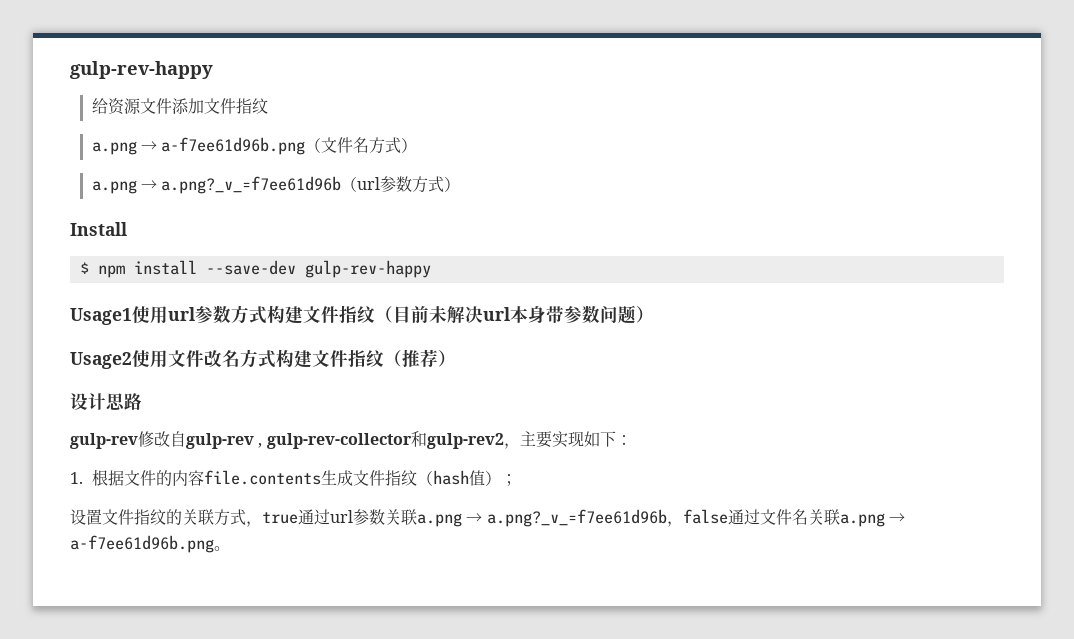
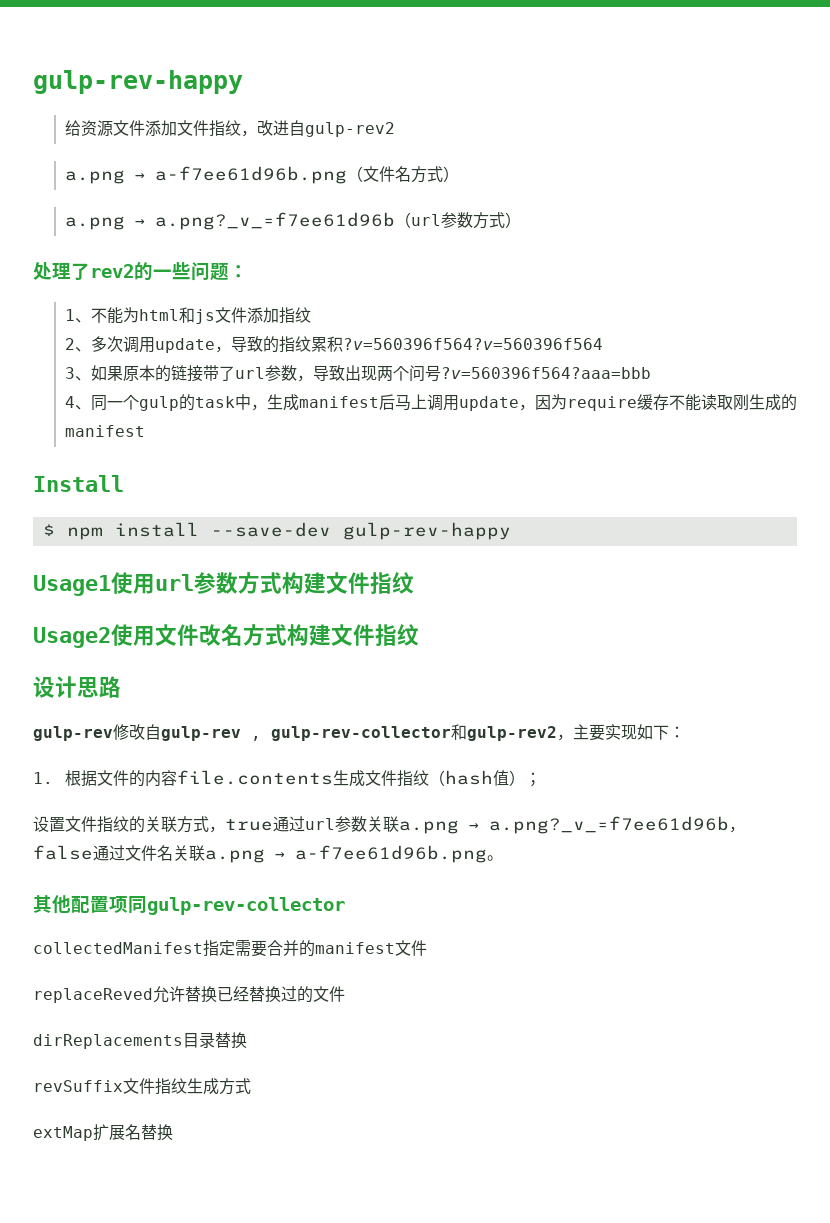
- 给资源文件添加文件指纹
+ 给资源文件添加文件指纹，改进自gulp-rev2
+ 处理了rev2的一些问题：
+ 1、不能为html和js文件添加指纹
+ 2、多次调用update，导致的指纹累积?v=560396f564?v=560396f564
+ 3、如果原本的链接带了url参数，导致出现两个问号?v=560396f564?aaa=bbb
+ 4、同一个gulp的task中，生成manifest后马上调用update，因为require缓存不能读取刚生成的manifest
- Usage1使用url参数方式构建文件指纹（目前未解决url本身带参数问题）
+ Usage1使用url参数方式构建文件指纹
- Usage2使用文件改名方式构建文件指纹（推荐）
+ Usage2使用文件改名方式构建文件指纹
+ 其他配置项同gulp-rev-collector
+ collectedManifest指定需要合并的manifest文件
+ replaceReved允许替换已经替换过的文件
+ dirReplacements目录替换
+ revSuffix文件指纹生成方式
+ extMap扩展名替换

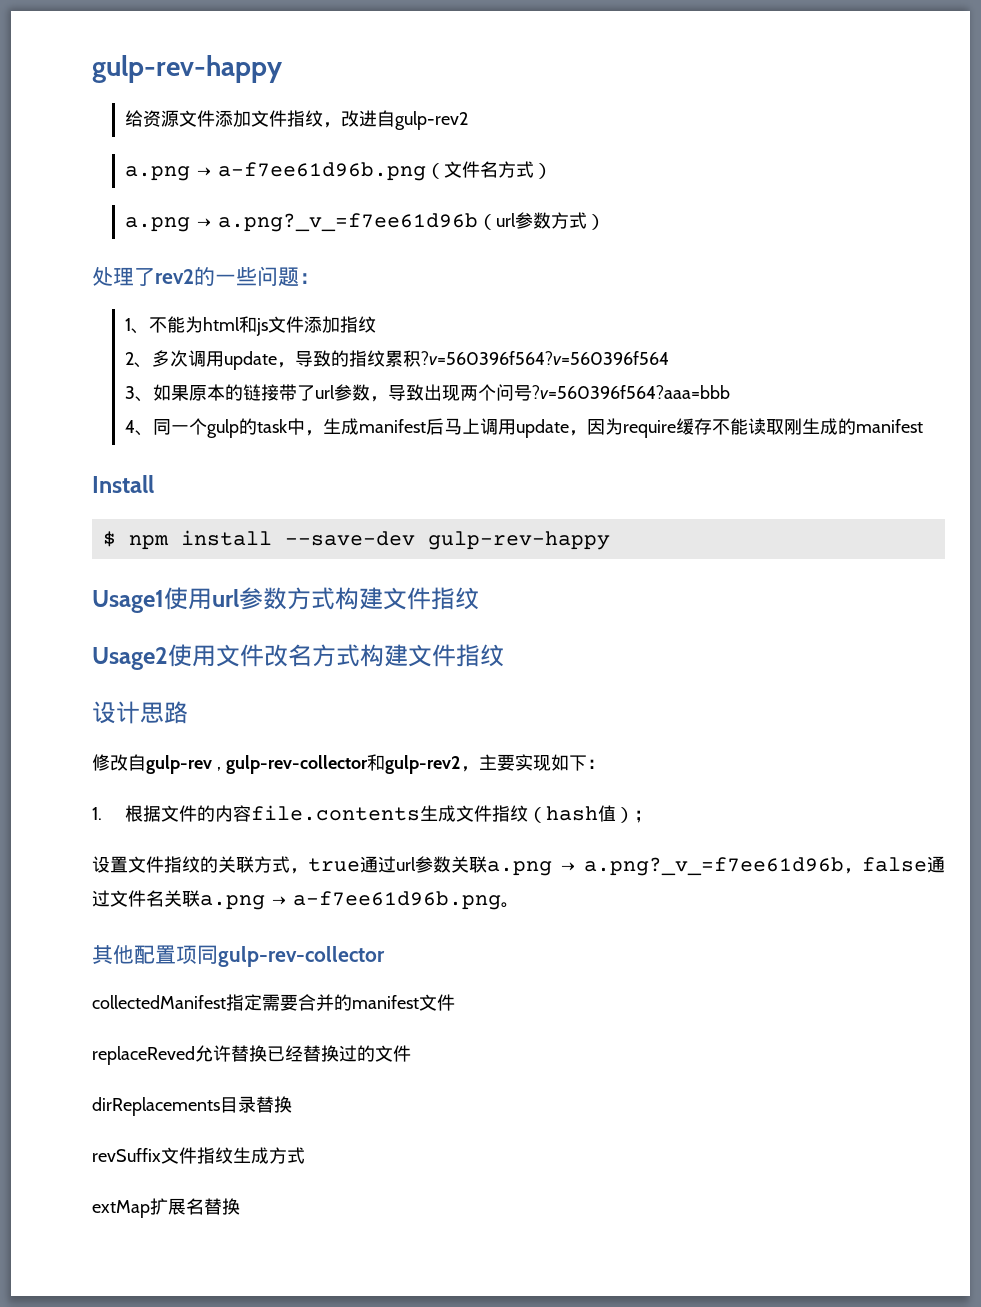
- gulp-rev修改自gulp-rev , gulp-rev-collector和gulp-rev2，主要实现如下：
+ 修改自gulp-rev , gulp-rev-collector和gulp-rev2，主要实现如下：

